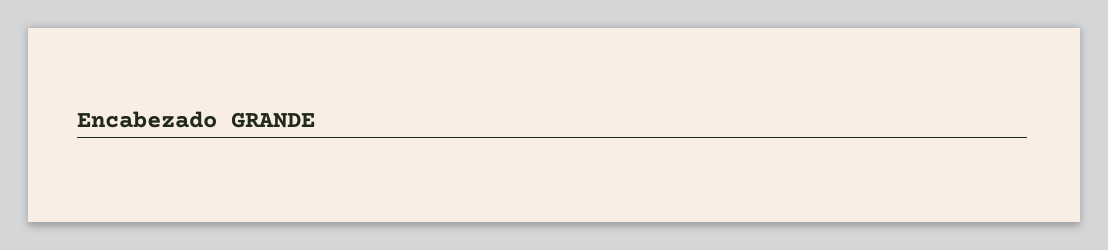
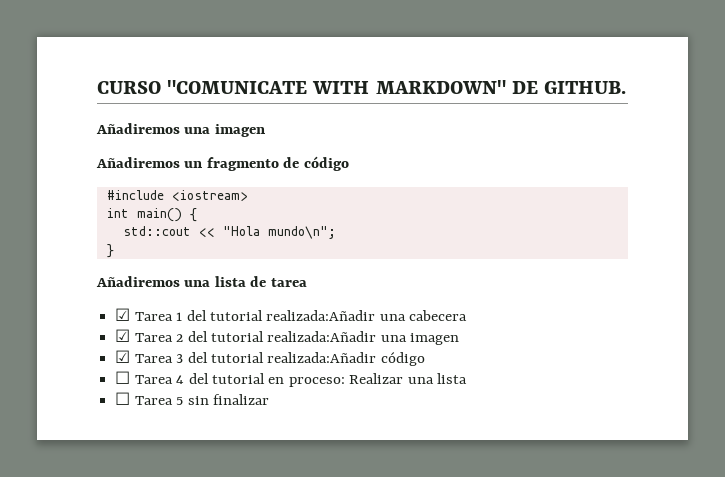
- Encabezado GRANDE
+ CURSO "COMUNICATE WITH MARKDOWN" DE GITHUB.
+ Añadiremos una imagen
+ Añadiremos un fragmento de código
+ #include <iostream>
+ int main() {
+ std::cout << "Hola mundo\n";
+ }
+ Añadiremos una lista de tarea
+ ☑ Tarea 1 del tutorial realizada:Añadir una cabecera
+ ☑ Tarea 2 del tutorial realizada:Añadir una imagen
+ ☑ Tarea 3 del tutorial realizada:Añadir código
+ ☐ Tarea 4 del tutorial en proceso: Realizar una lista
+ ☐ Tarea 5 sin finalizar

